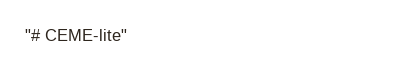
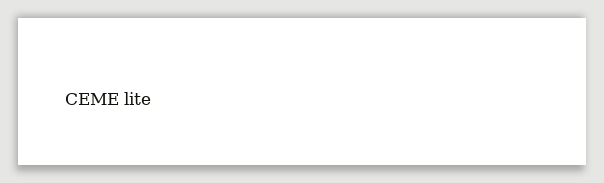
- "# CEME-lite"
+ CEME lite

